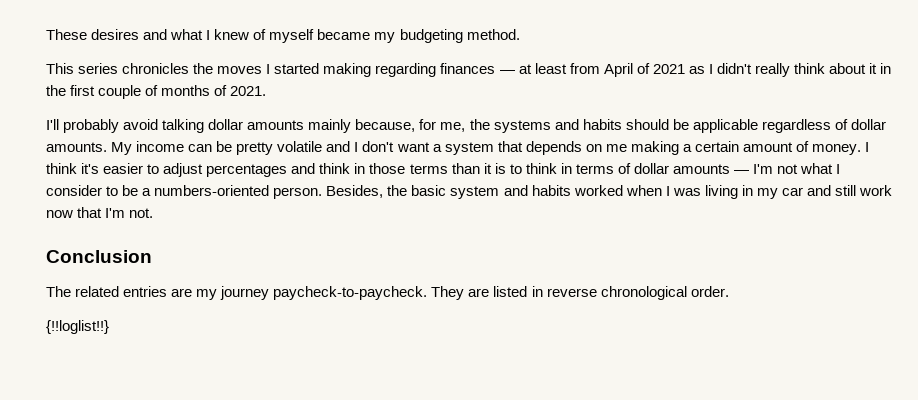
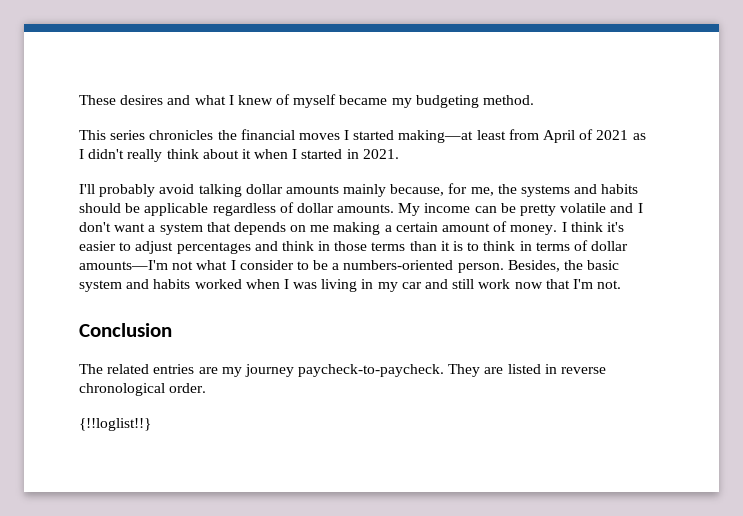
- This series chronicles the moves I started making regarding finances — at least from April of 2021 as I didn't really think about it in the first couple of months of 2021.
+ This series chronicles the financial moves I started making—at least from April of 2021 as I didn't really think about it when I started in 2021.
- I think it's easier to adjust percentages and think in those terms than it is to think in terms of dollar amounts — I'm not what I consider to be a numbers-oriented person.
+ I think it's easier to adjust percentages and think in those terms than it is to think in terms of dollar amounts—I'm not what I consider to be a numbers-oriented person.

